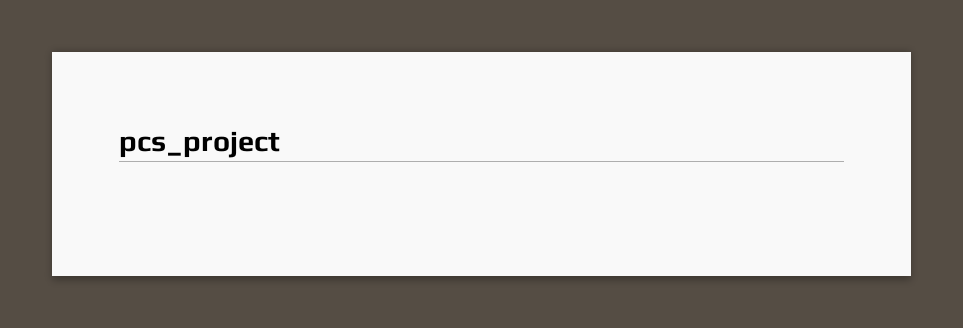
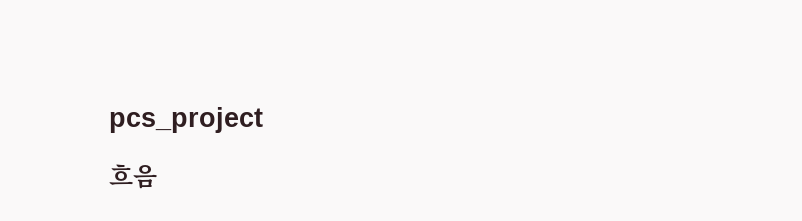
+ 흐음

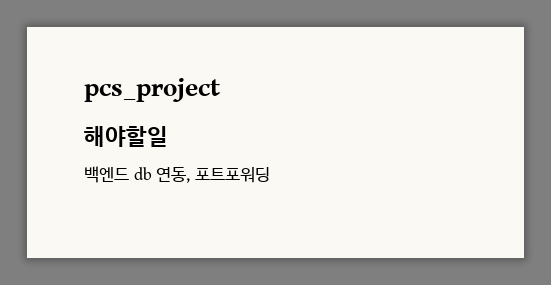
- 흐음
+ 해야할일
+ 백엔드 db 연동, 포트포워딩

